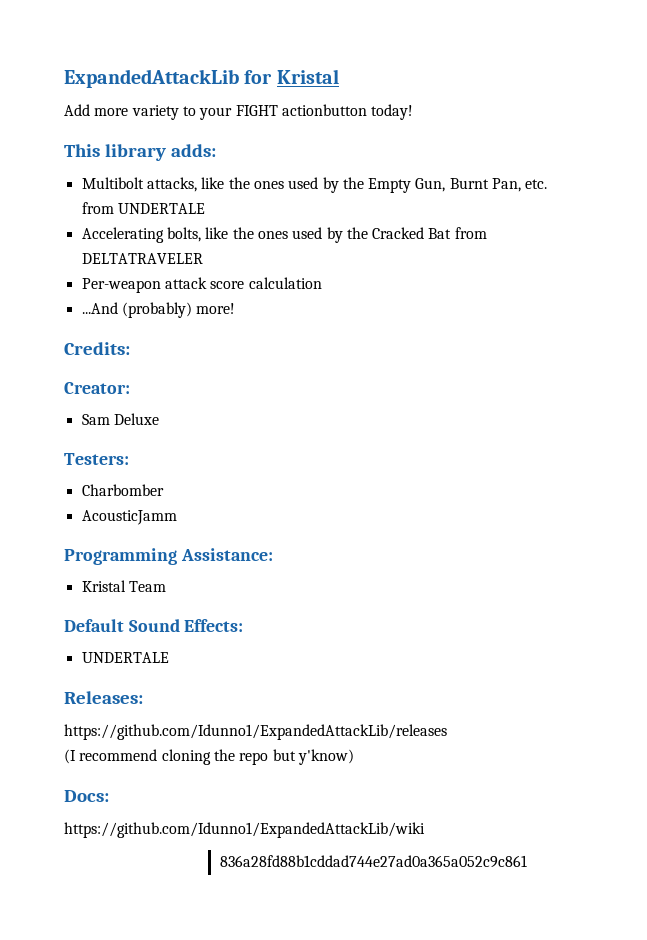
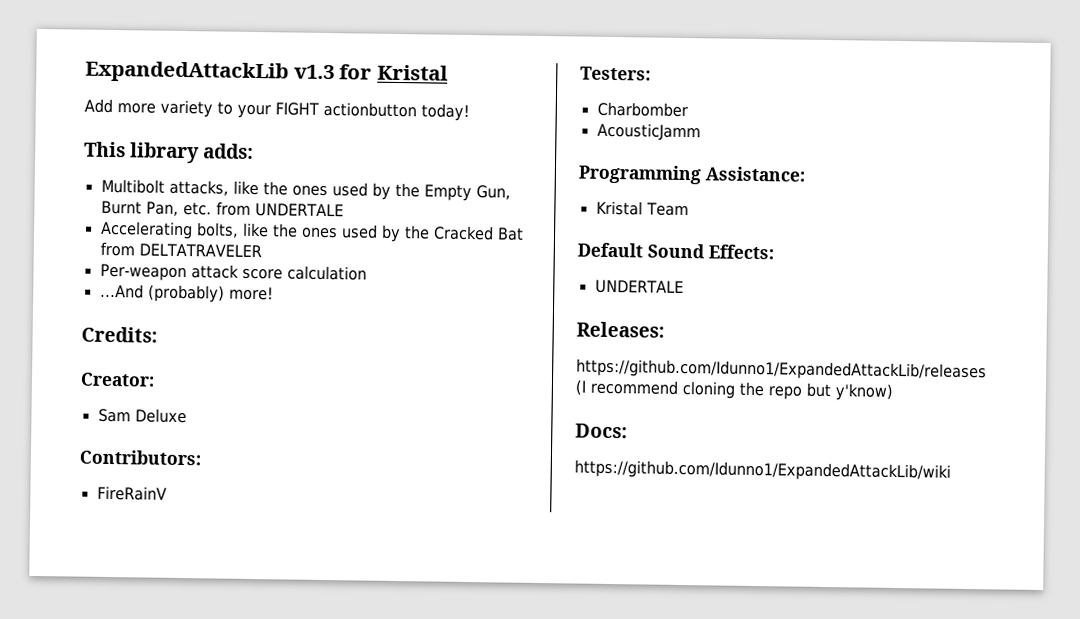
- ExpandedAttackLib for Kristal
+ ExpandedAttackLib v1.3 for Kristal
+ Contributors:
+ FireRainV
- 836a28fd88b1cddad744e27ad0a365a052c9c861

